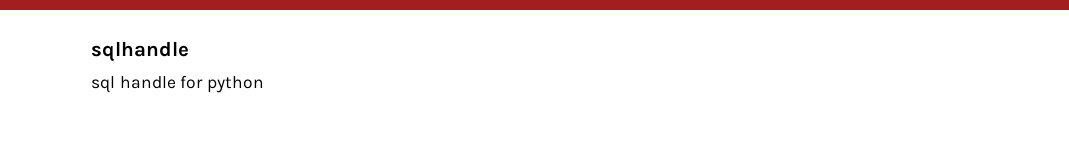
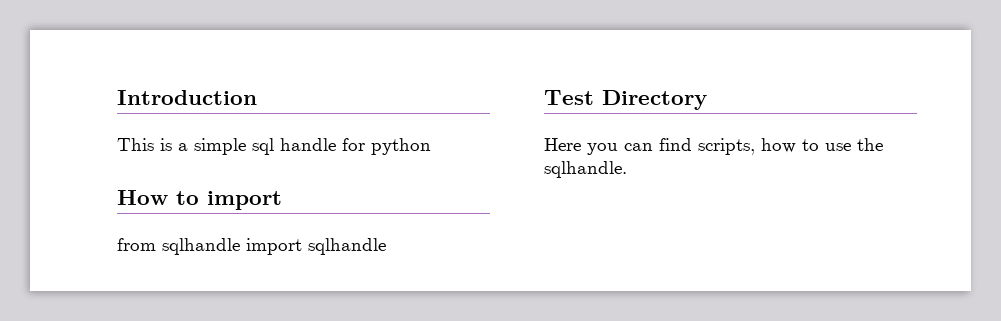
- sqlhandle
- sql handle for python
+ Introduction
+ This is a simple sql handle for python
+ How to import
+ from sqlhandle import sqlhandle
+ Test Directory
+ Here you can find scripts, how to use the sqlhandle.

